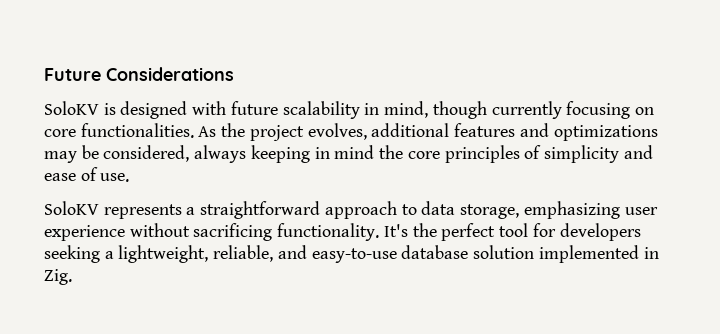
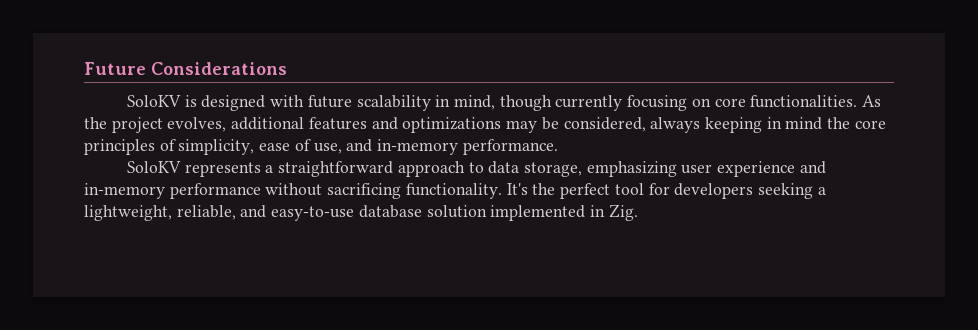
- As the project evolves, additional features and optimizations may be considered, always keeping in mind the core principles of simplicity and ease of use.
+ As the project evolves, additional features and optimizations may be considered, always keeping in mind the core principles of simplicity, ease of use, and in-memory performance.
- SoloKV represents a straightforward approach to data storage, emphasizing user experience without sacrificing functionality.
+ SoloKV represents a straightforward approach to data storage, emphasizing user experience and in-memory performance without sacrificing functionality.

